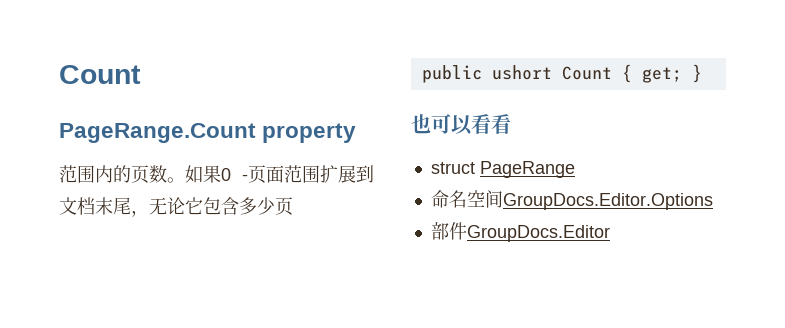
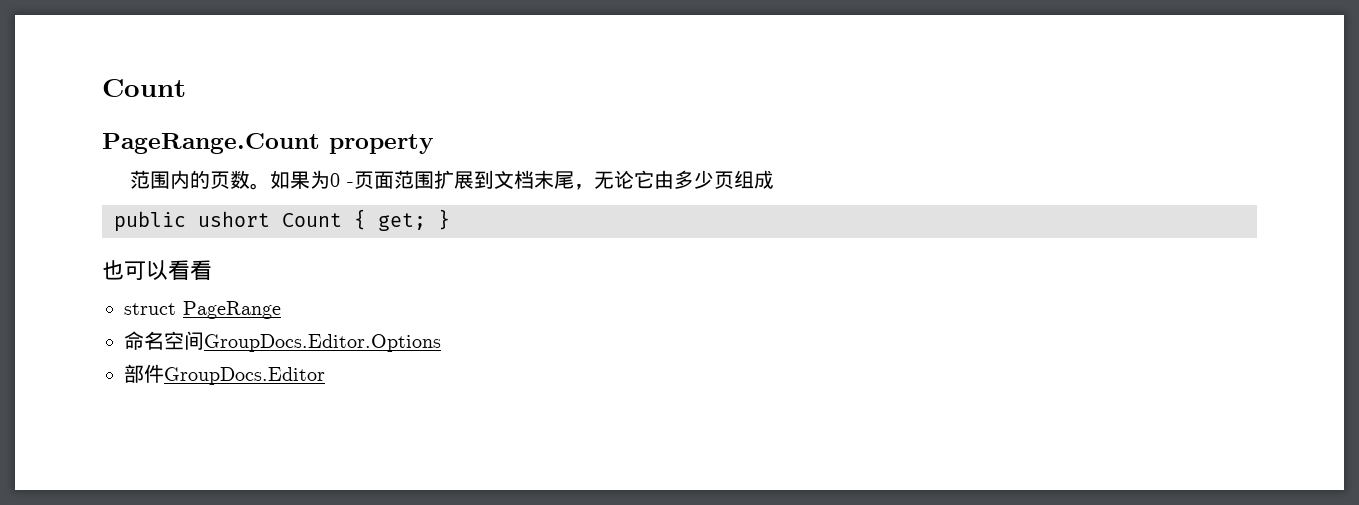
- 如果0 -页面范围扩展到文档末尾，无论它包含多少页
+ 如果为0 -页面范围扩展到文档末尾，无论它由多少页组成

